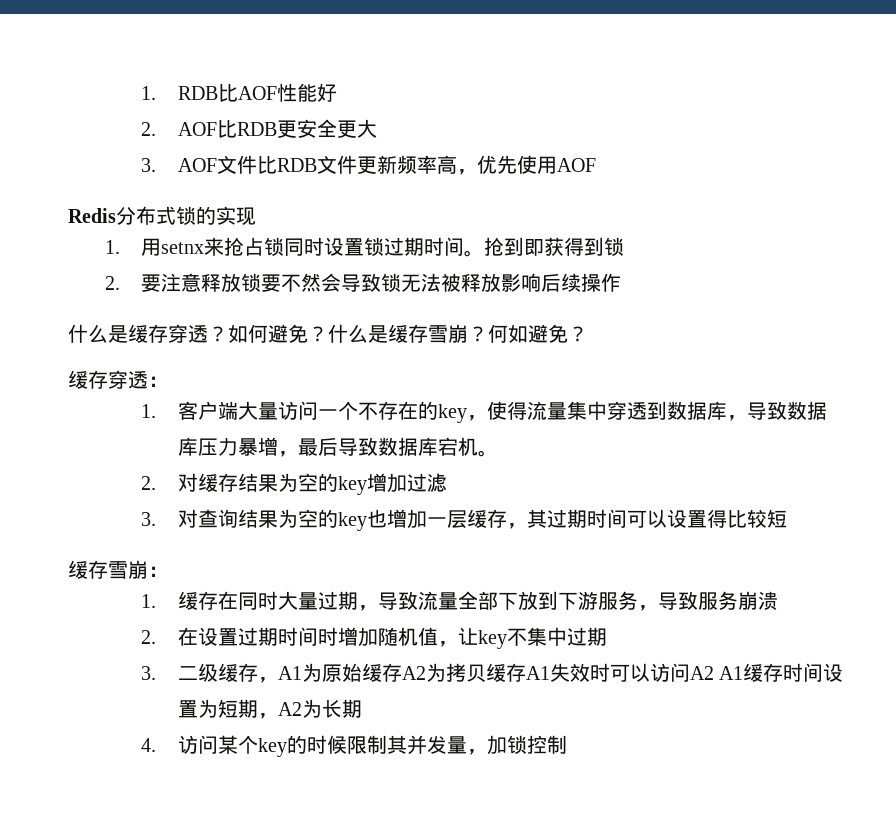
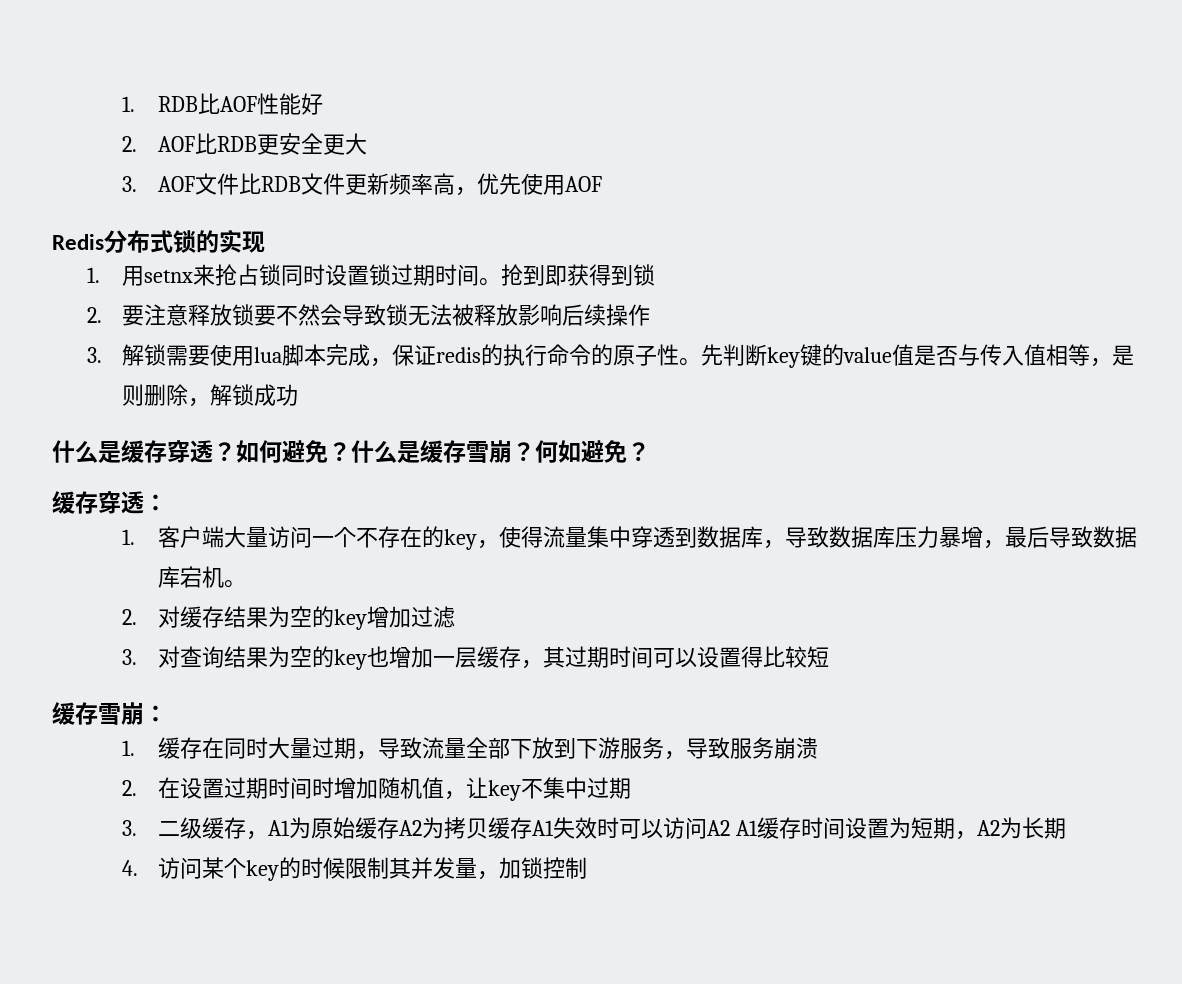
+ 3.解锁需要使用lua脚本完成，保证redis的执行命令的原子性。先判断key键的value值是否与传入值相等，是则删除，解锁成功

